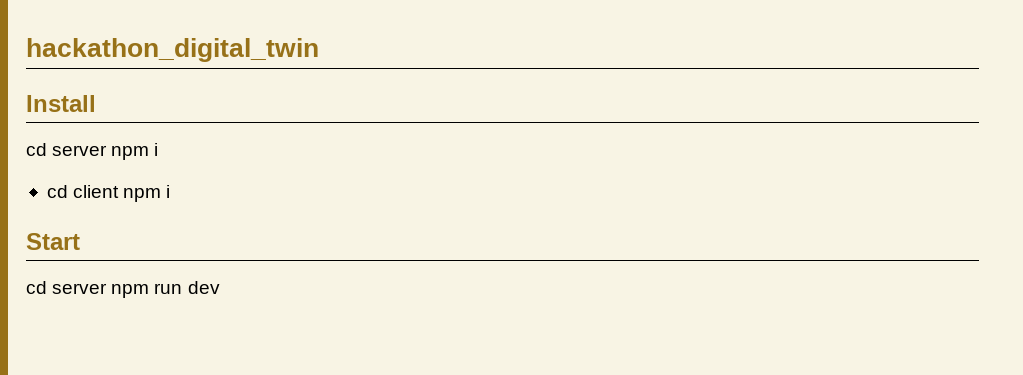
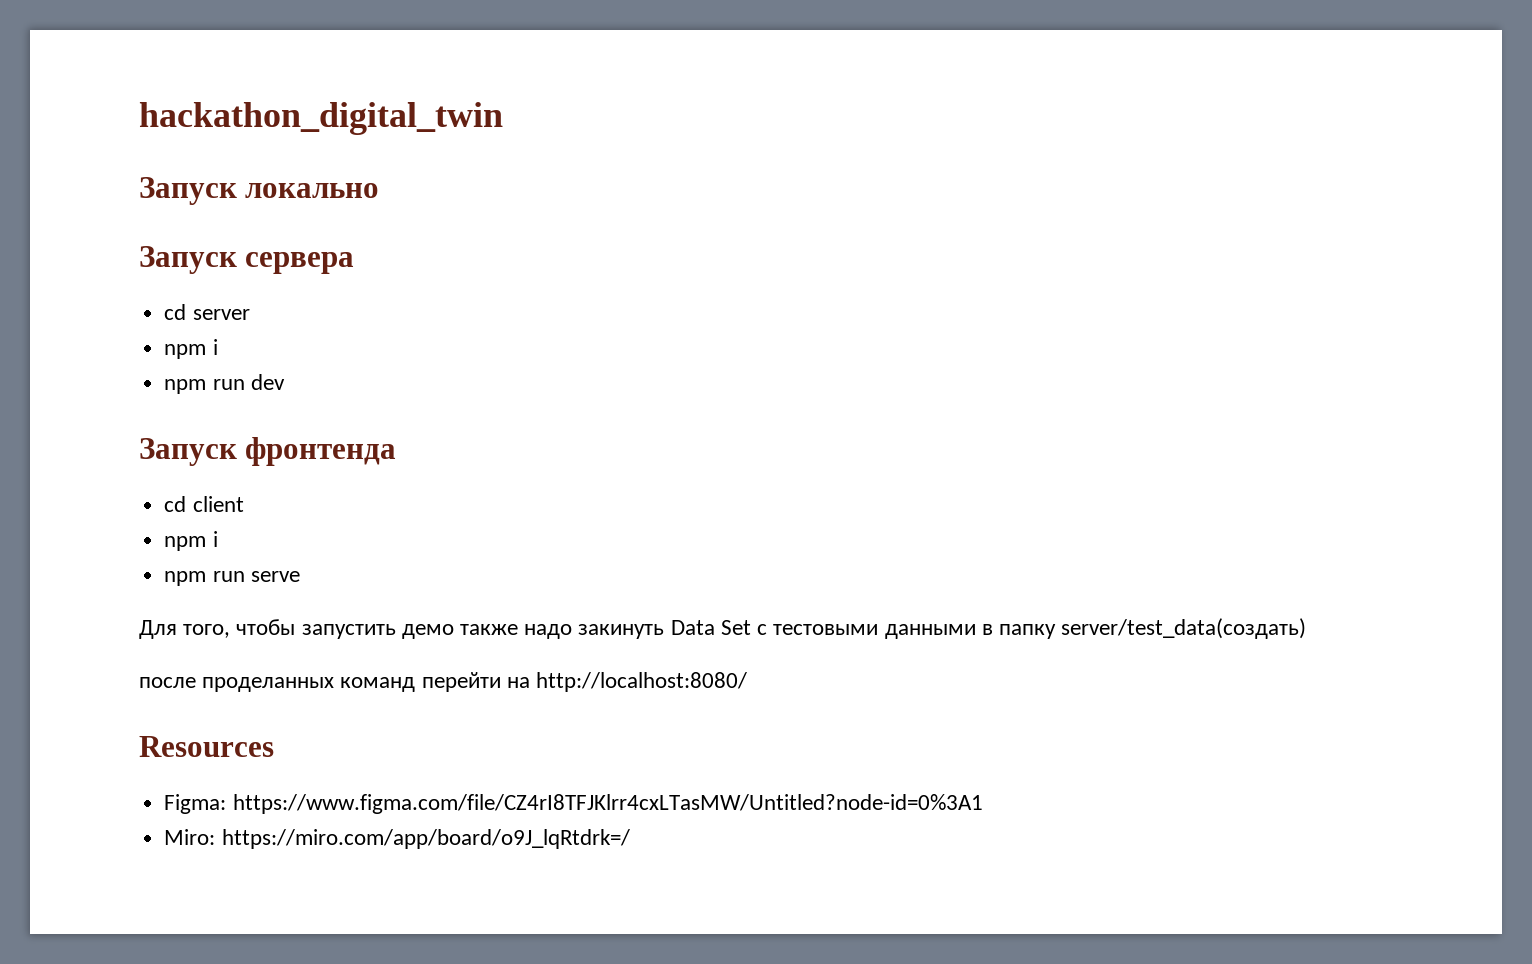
- Install
- cd server npm i
+ Запуск локально
+ Запуск сервера
+ cd server
+ npm i
+ npm run dev
+ Запуск фронтенда
- cd client npm i
- Start
- cd server npm run dev
+ cd client
+ npm i
+ npm run serve
+ Для того, чтобы запустить демо также надо закинуть Data Set с тестовыми данными в папку server/test_data(создать)
+ после проделанных команд перейти на http://localhost:8080/
+ Resources
+ Figma: https://www.figma.com/file/CZ4rI8TFJKlrr4cxLTasMW/Untitled?node-id=0%3A1
+ Miro: https://miro.com/app/board/o9J_lqRtdrk=/

